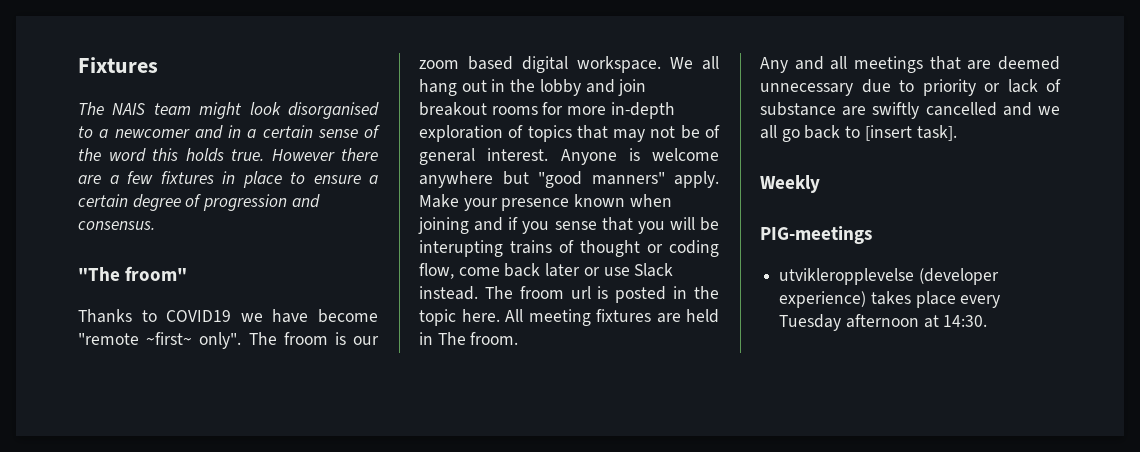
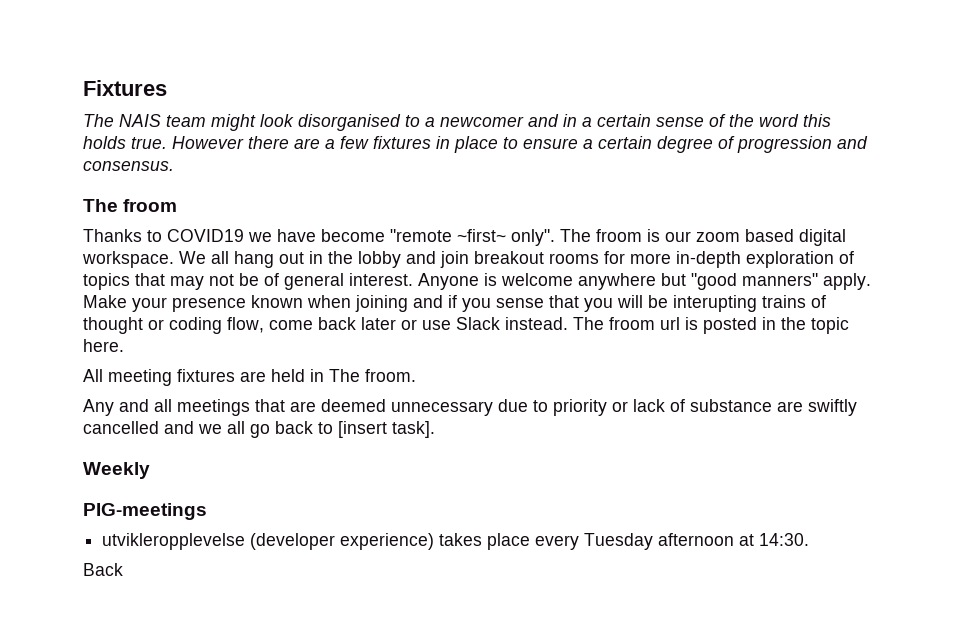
  However there are a few fixtures in place to ensure a certain degree of progression and consensus.
- "The froom"
+ The froom
- The froom url is posted in the topic here. All meeting fixtures are held in The froom.
+ The froom url is posted in the topic here.
+ All meeting fixtures are held in The froom.
+ Back

